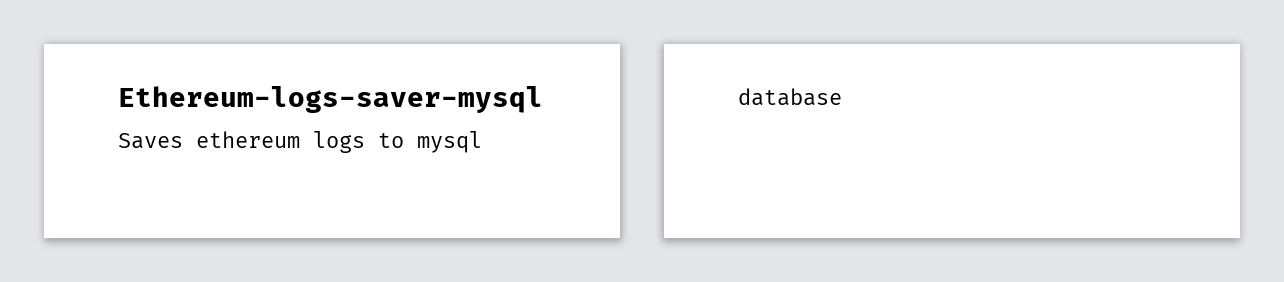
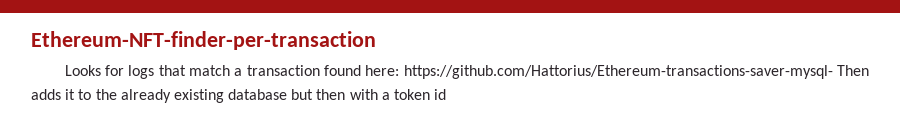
- Ethereum-logs-saver-mysql
- Saves ethereum logs to mysql database
+ Ethereum-NFT-finder-per-transaction
+ Looks for logs that match a transaction found here: https://github.com/Hattorius/Ethereum-transactions-saver-mysql- Then adds it to the already existing database but then with a token id

